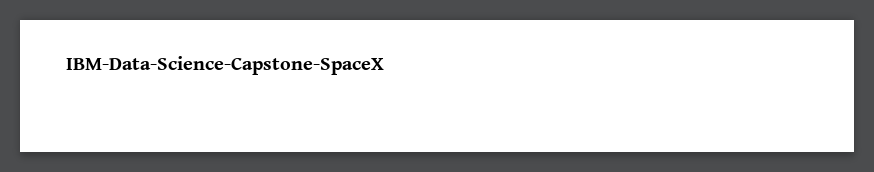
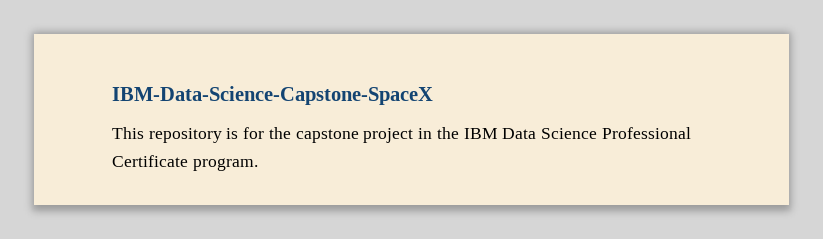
+ This repository is for the capstone project in the IBM Data Science Professional Certificate program.

